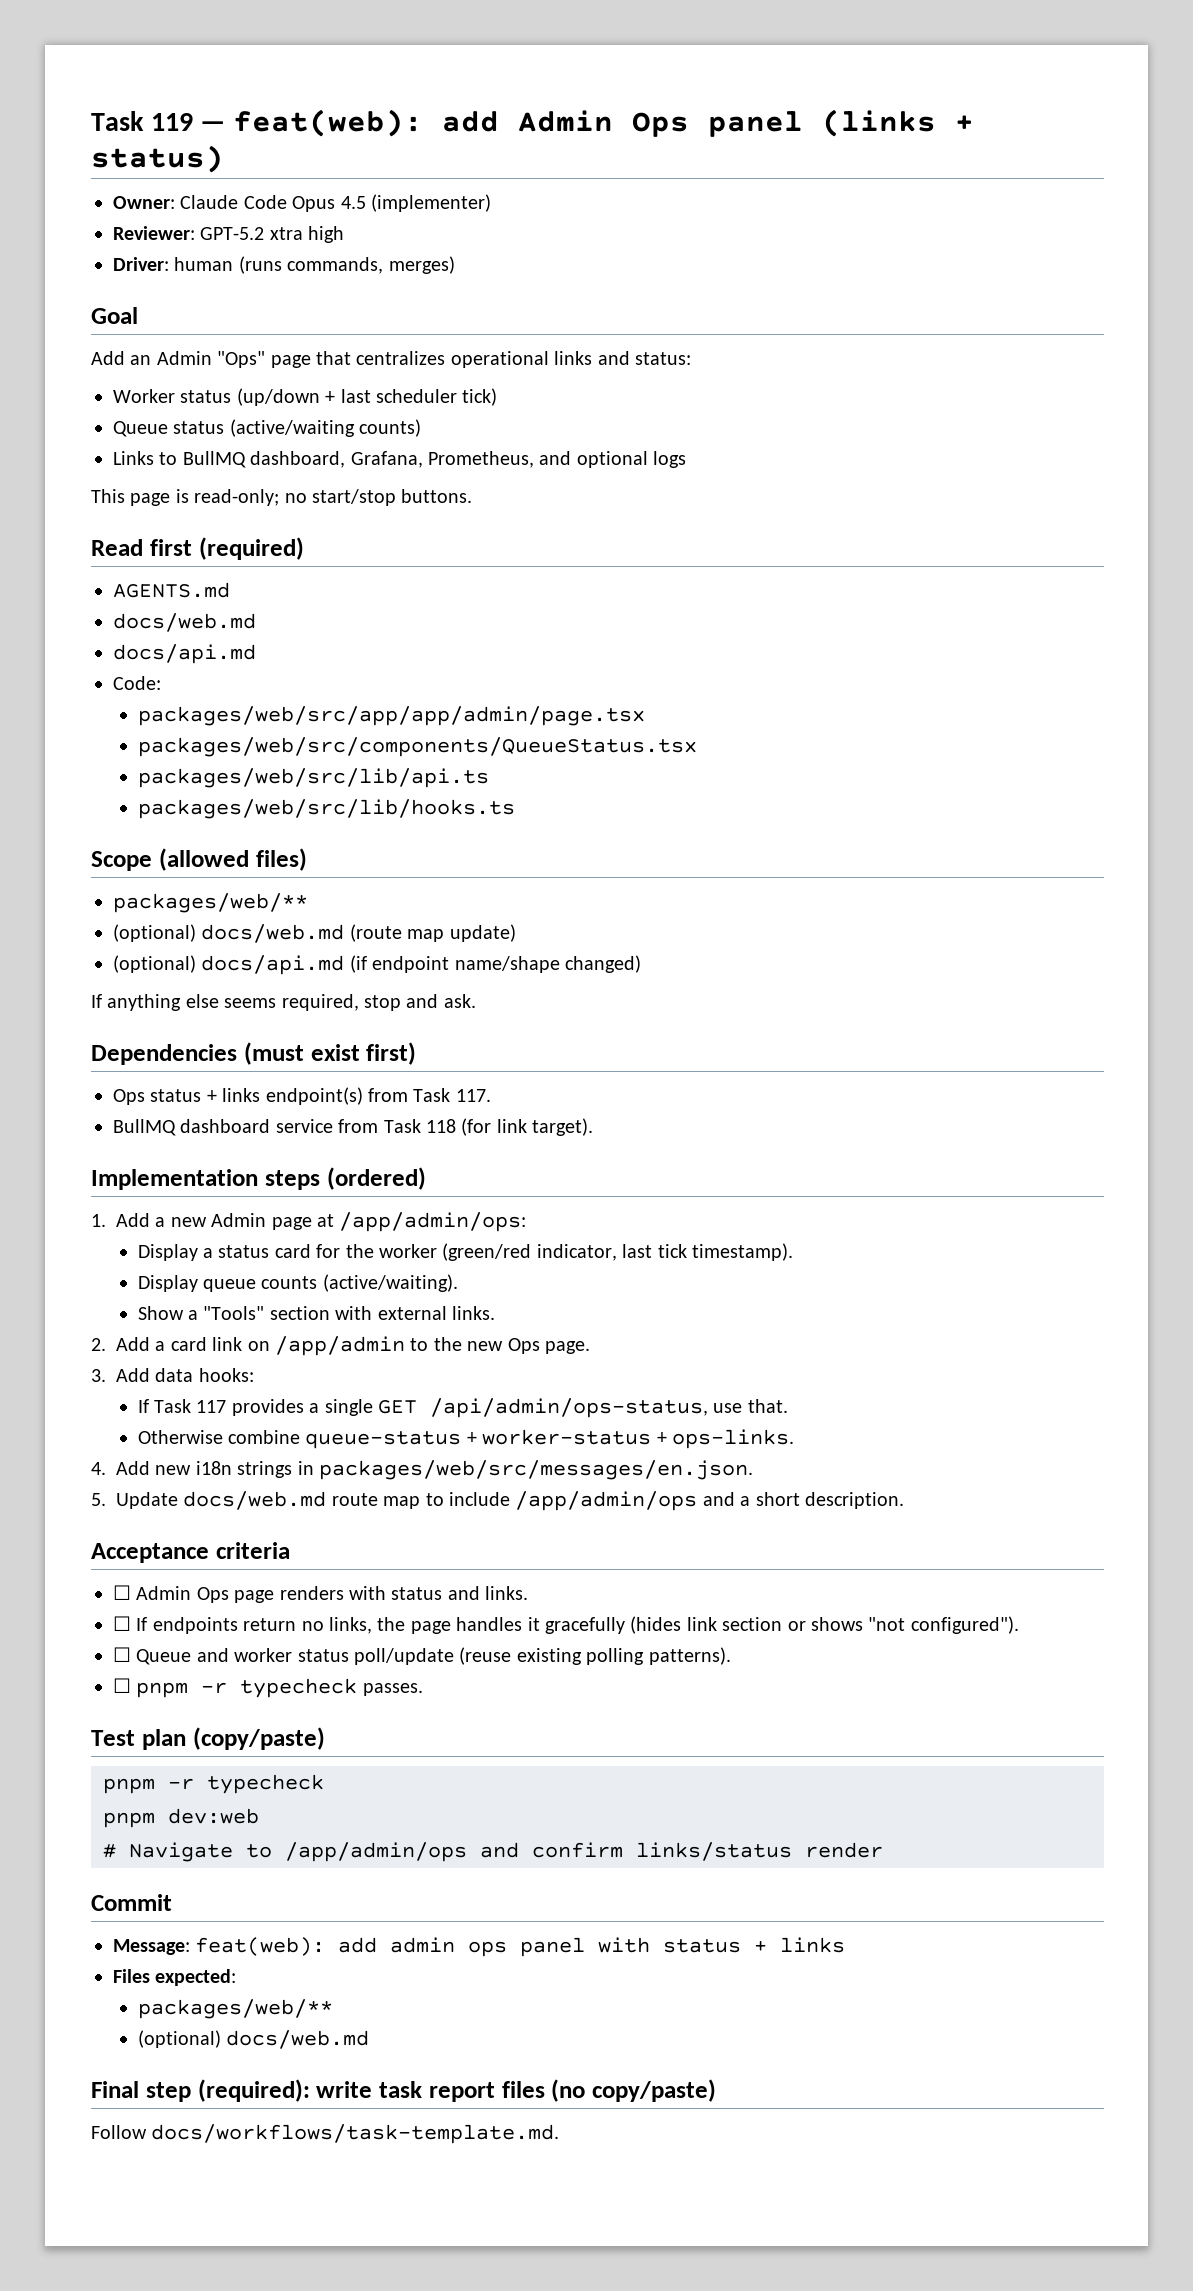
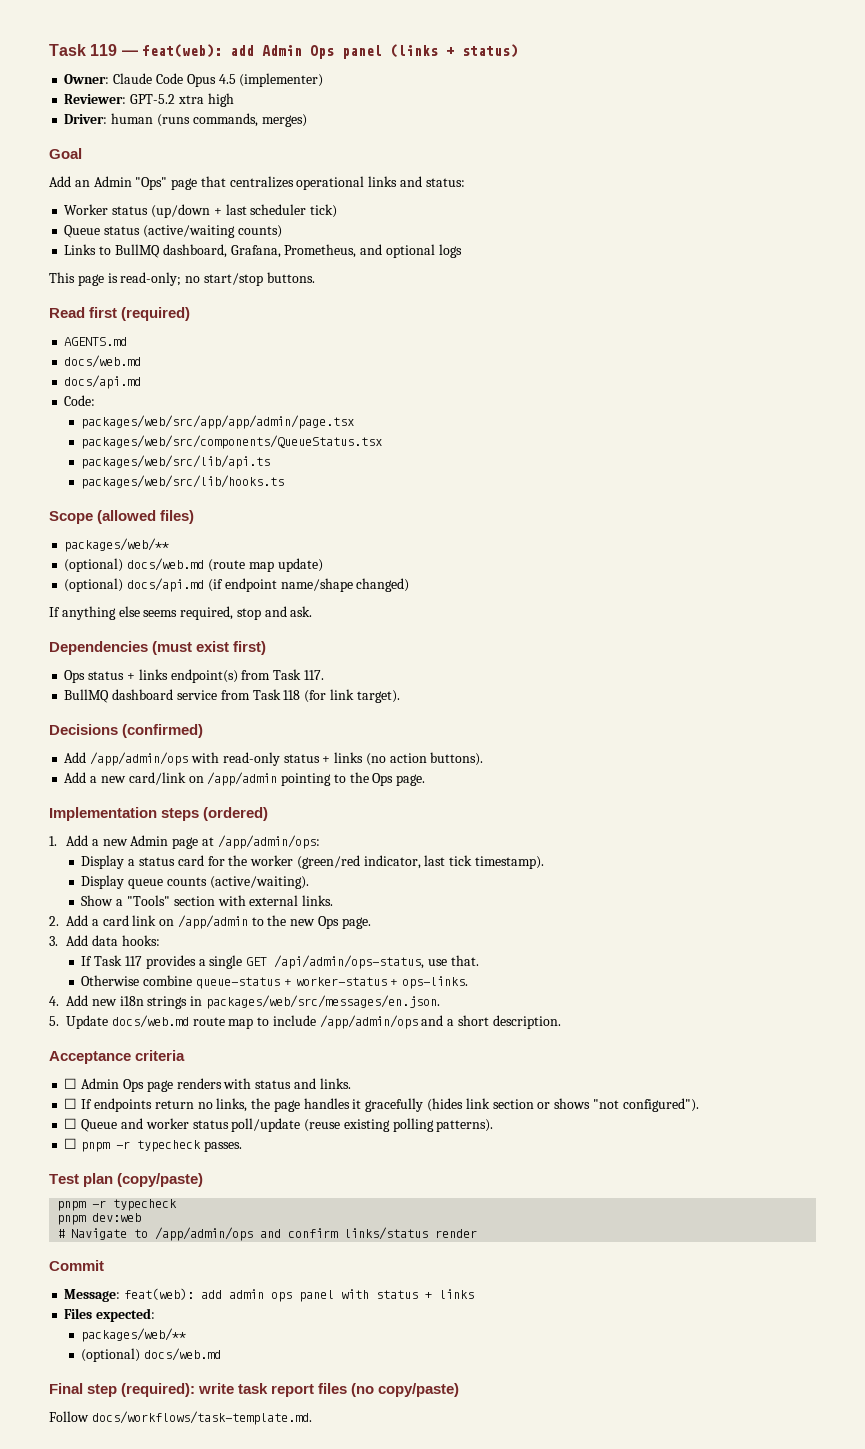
+ Decisions (confirmed)
+ Add /app/admin/ops with read-only status + links (no action buttons).
+ Add a new card/link on /app/admin pointing to the Ops page.

